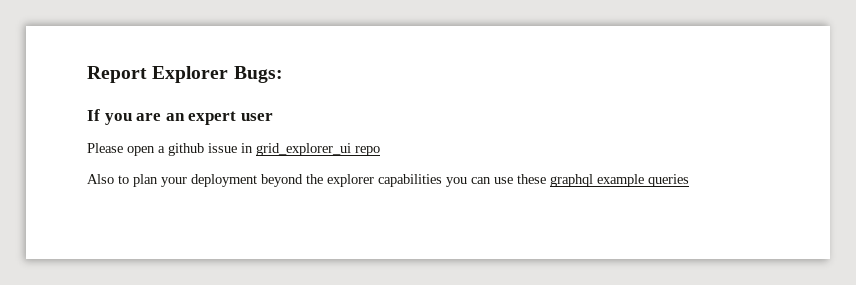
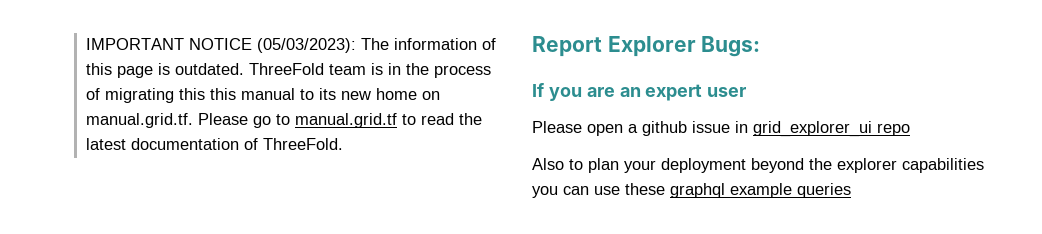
+ IMPORTANT NOTICE (05/03/2023): The information of this page is outdated. ThreeFold team is in the process of migrating this this manual to its new home on manual.grid.tf. Please go to manual.grid.tf to read the latest documentation of ThreeFold.

